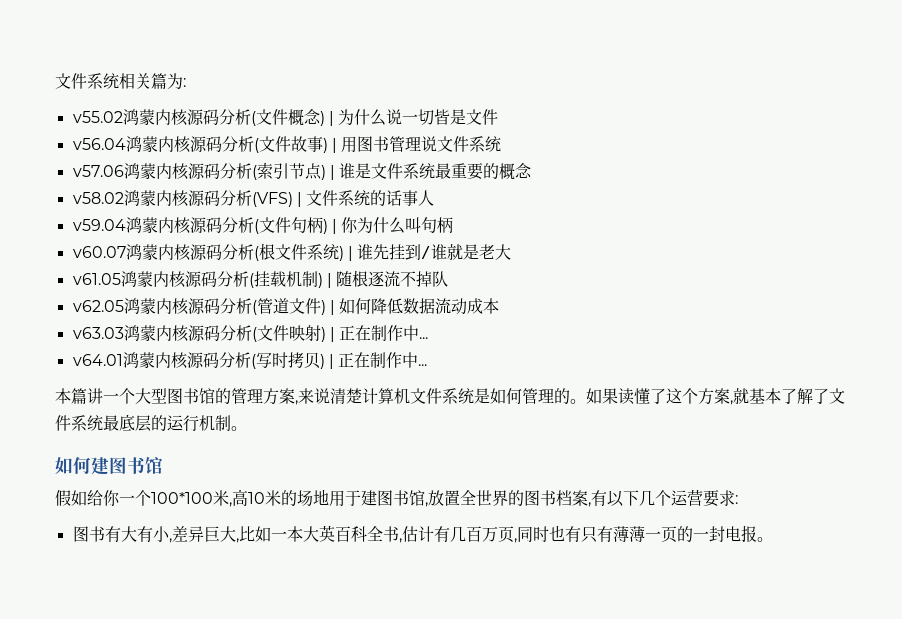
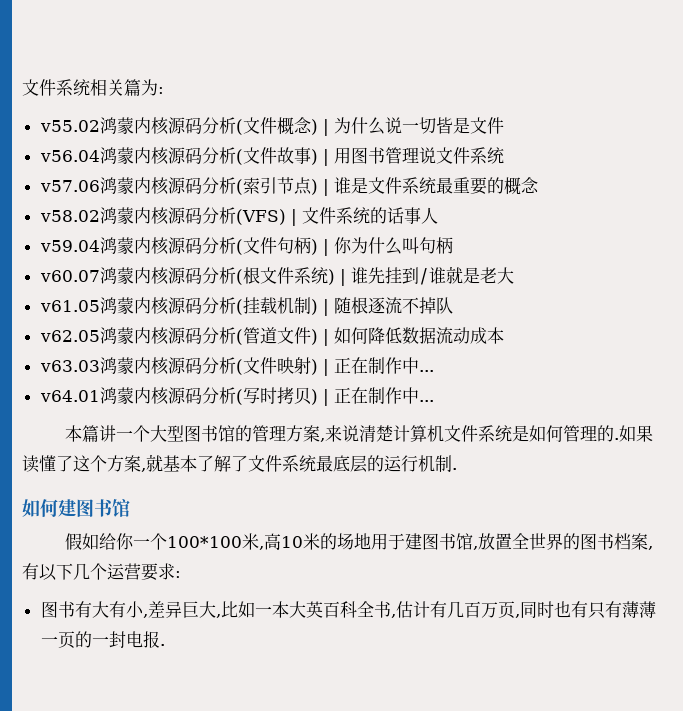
- 本篇讲一个大型图书馆的管理方案,来说清楚计算机文件系统是如何管理的。
+ 本篇讲一个大型图书馆的管理方案,来说清楚计算机文件系统是如何管理的.
- 如果读懂了这个方案,就基本了解了文件系统最底层的运行机制。
+ 如果读懂了这个方案,就基本了解了文件系统最底层的运行机制.
- 图书有大有小,差异巨大,比如一本大英百科全书,估计有几百万页,同时也有只有薄薄一页的一封电报。
+ 图书有大有小,差异巨大,比如一本大英百科全书,估计有几百万页,同时也有只有薄薄一页的一封电报.

